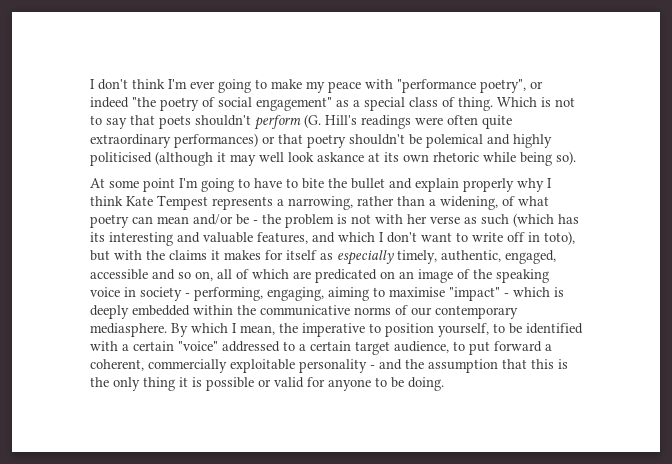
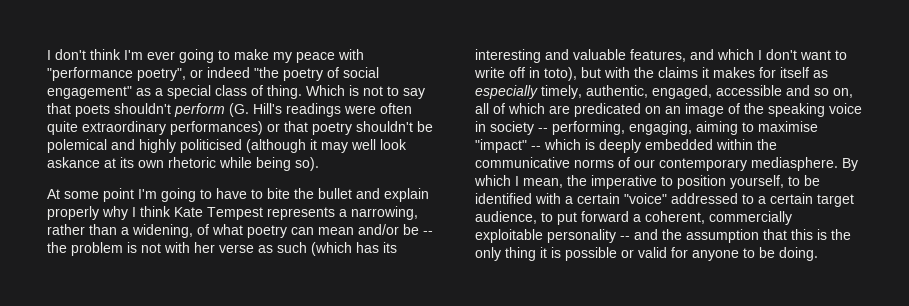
- At some point I'm going to have to bite the bullet and explain properly why I think Kate Tempest represents a narrowing, rather than a widening, of what poetry can mean and/or be - the problem is not with her verse as such (which has its interesting and valuable features, and which I don't want to write off in toto), but with the claims it makes for itself as especially timely, authentic, engaged, accessible and so on, all of which are predicated on an image of the speaking voice in society - performing, engaging, aiming to maximise "impact" - which is deeply embedded within the communicative norms of our contemporary mediasphere.
+ At some point I'm going to have to bite the bullet and explain properly why I think Kate Tempest represents a narrowing, rather than a widening, of what poetry can mean and/or be -- the problem is not with her verse as such (which has its interesting and valuable features, and which I don't want to write off in toto), but with the claims it makes for itself as especially timely, authentic, engaged, accessible and so on, all of which are predicated on an image of the speaking voice in society -- performing, engaging, aiming to maximise "impact" -- which is deeply embedded within the communicative norms of our contemporary mediasphere.
- By which I mean, the imperative to position yourself, to be identified with a certain "voice" addressed to a certain target audience, to put forward a coherent, commercially exploitable personality - and the assumption that this is the only thing it is possible or valid for anyone to be doing.
+ By which I mean, the imperative to position yourself, to be identified with a certain "voice" addressed to a certain target audience, to put forward a coherent, commercially exploitable personality -- and the assumption that this is the only thing it is possible or valid for anyone to be doing.

